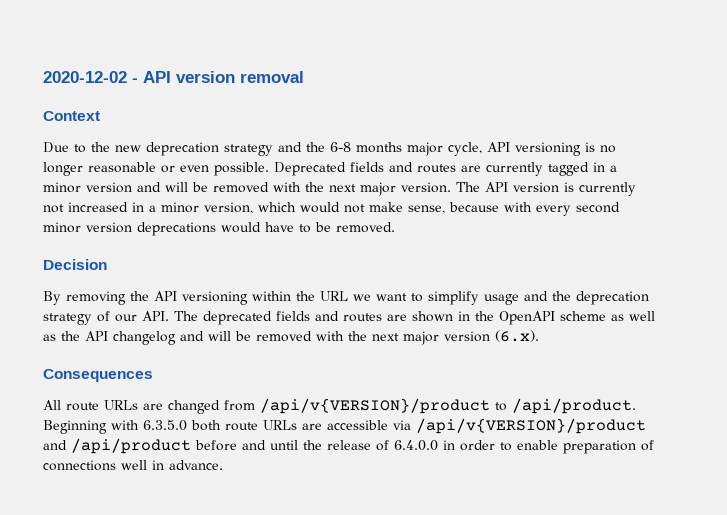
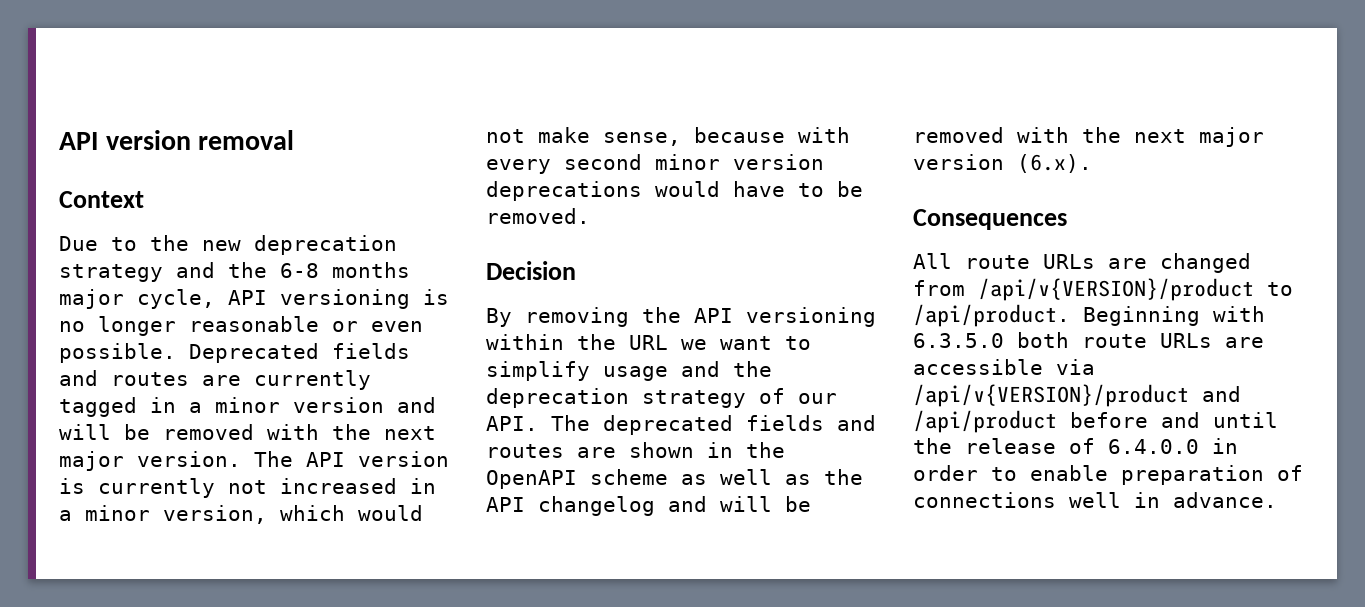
- 2020-12-02 - API version removal
+ API version removal

